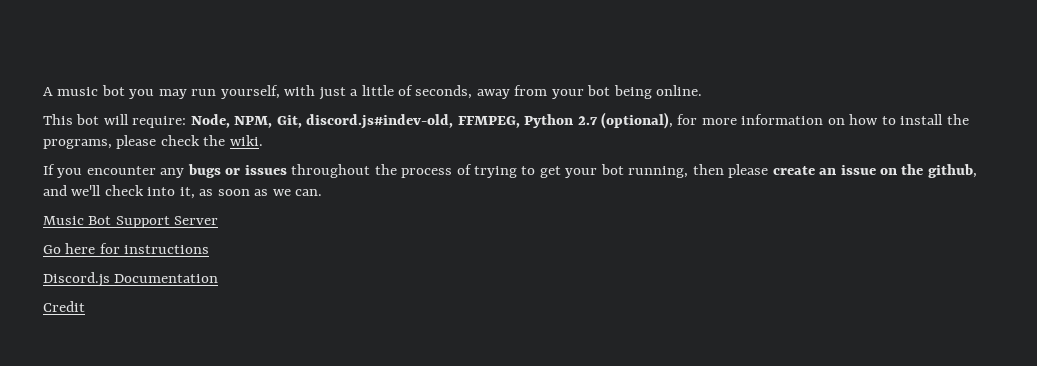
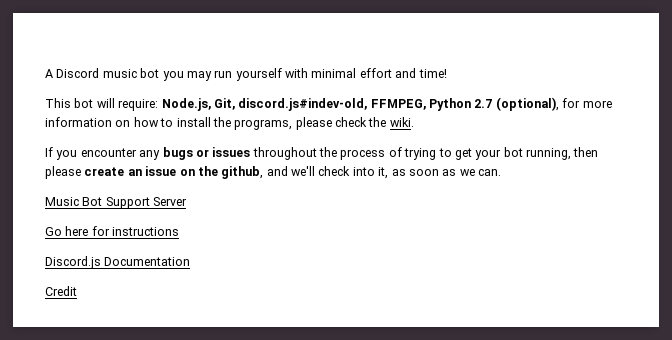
- A music bot you may run yourself, with just a little of seconds, away from your bot being online.
+ A Discord music bot you may run yourself with minimal effort and time!
- This bot will require: Node, NPM, Git, discord.js#indev-old, FFMPEG, Python 2.7 (optional), for more information on how to install the programs, please check the wiki.
+ This bot will require: Node.js, Git, discord.js#indev-old, FFMPEG, Python 2.7 (optional), for more information on how to install the programs, please check the wiki.

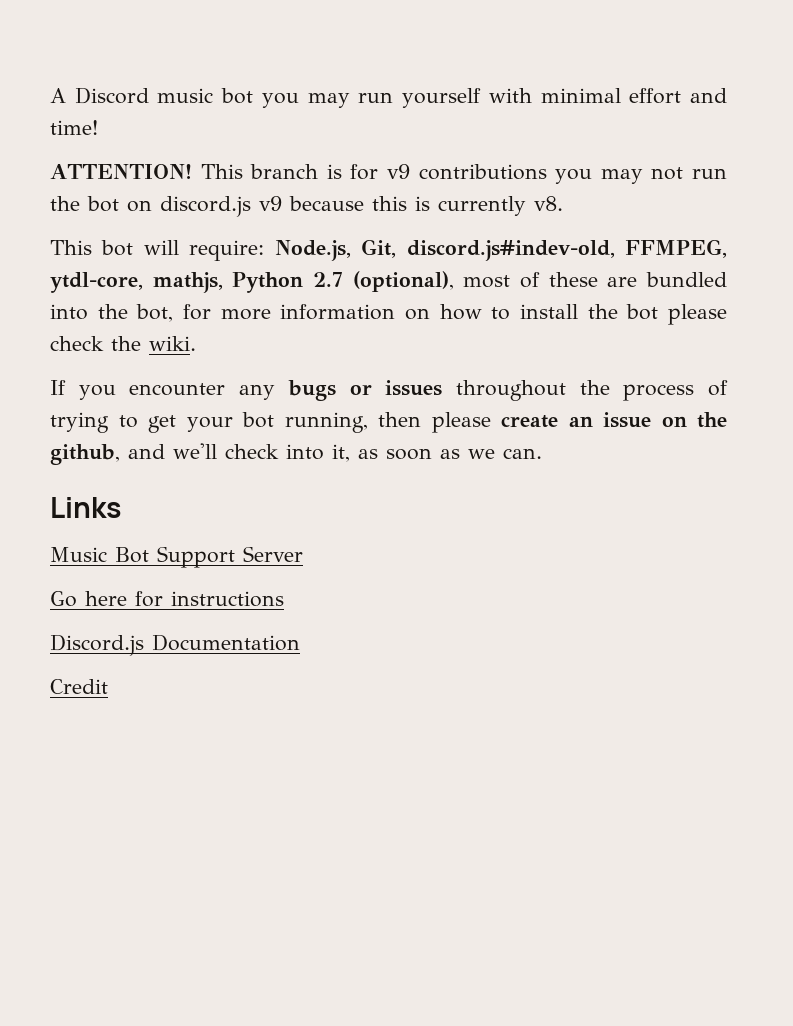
+ ATTENTION! This branch is for v9 contributions you may not run the bot on discord.js v9 because this is currently v8.
- This bot will require: Node.js, Git, discord.js#indev-old, FFMPEG, Python 2.7 (optional), for more information on how to install the programs, please check the wiki.
+ This bot will require: Node.js, Git, discord.js#indev-old, FFMPEG, ytdl-core, mathjs, Python 2.7 (optional), most of these are bundled into the bot, for more information on how to install the bot please check the wiki.
+ Links

